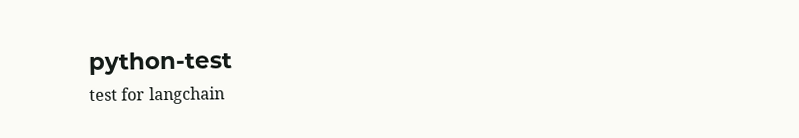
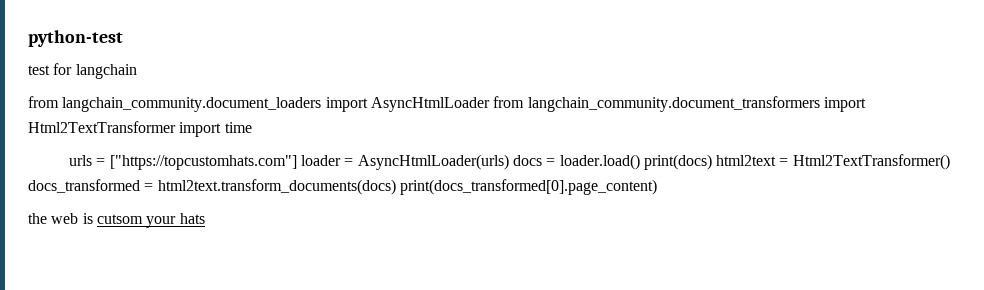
+ from langchain_community.document_loaders import AsyncHtmlLoader from langchain_community.document_transformers import Html2TextTransformer import time
+ urls = ["https://topcustomhats.com"] loader = AsyncHtmlLoader(urls) docs = loader.load() print(docs) html2text = Html2TextTransformer() docs_transformed = html2text.transform_documents(docs) print(docs_transformed[0].page_content)
+ the web is cutsom your hats

